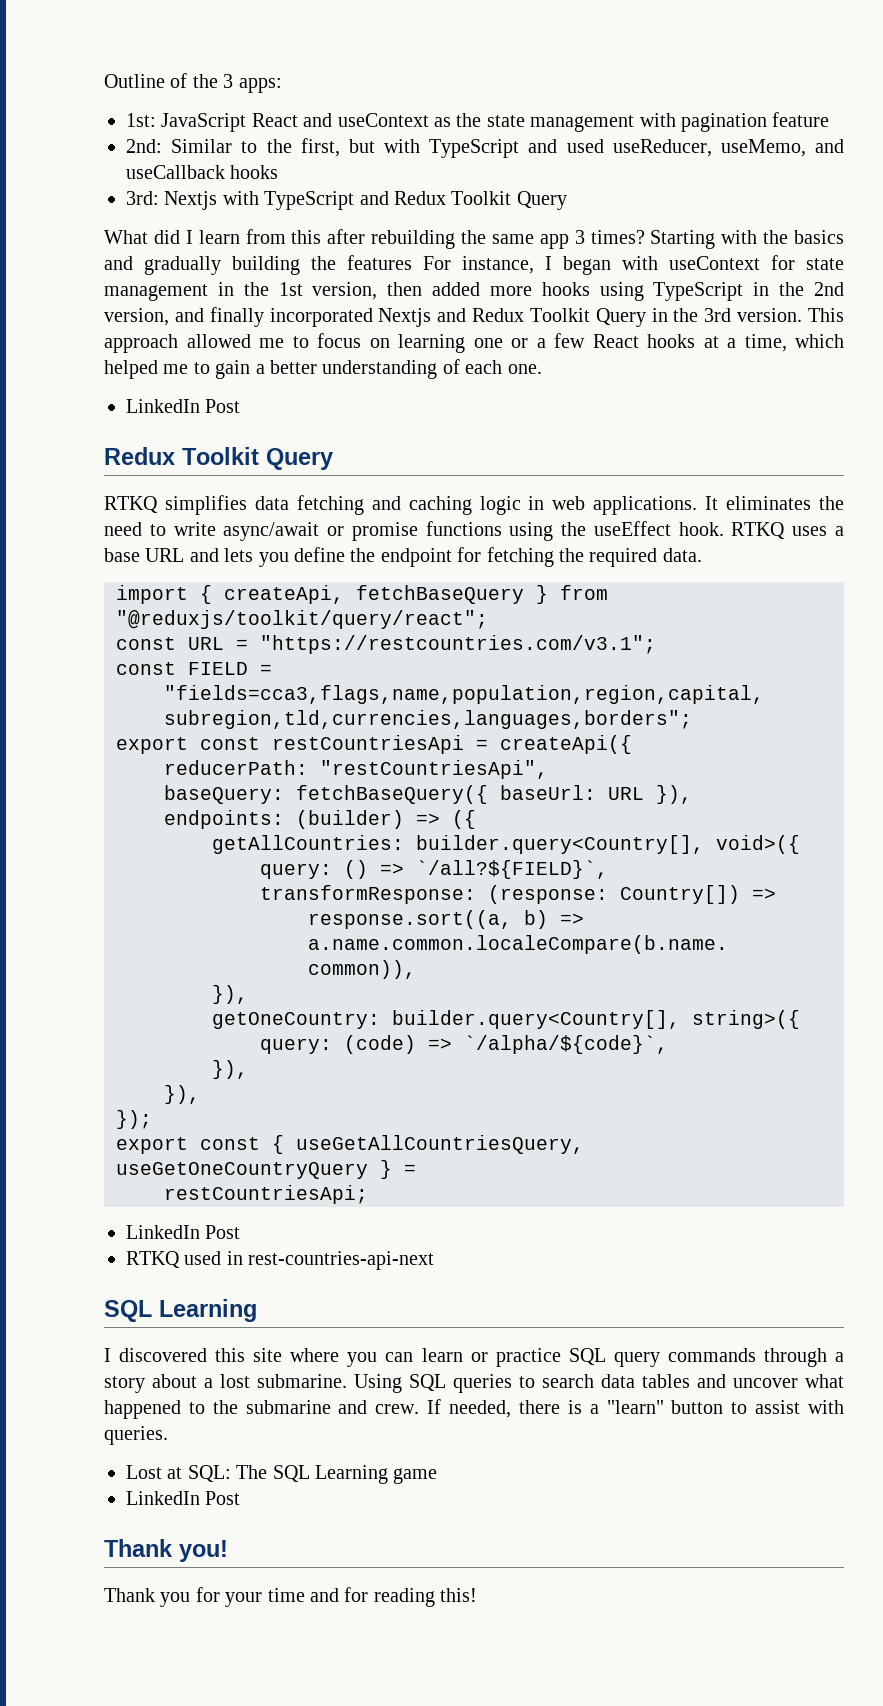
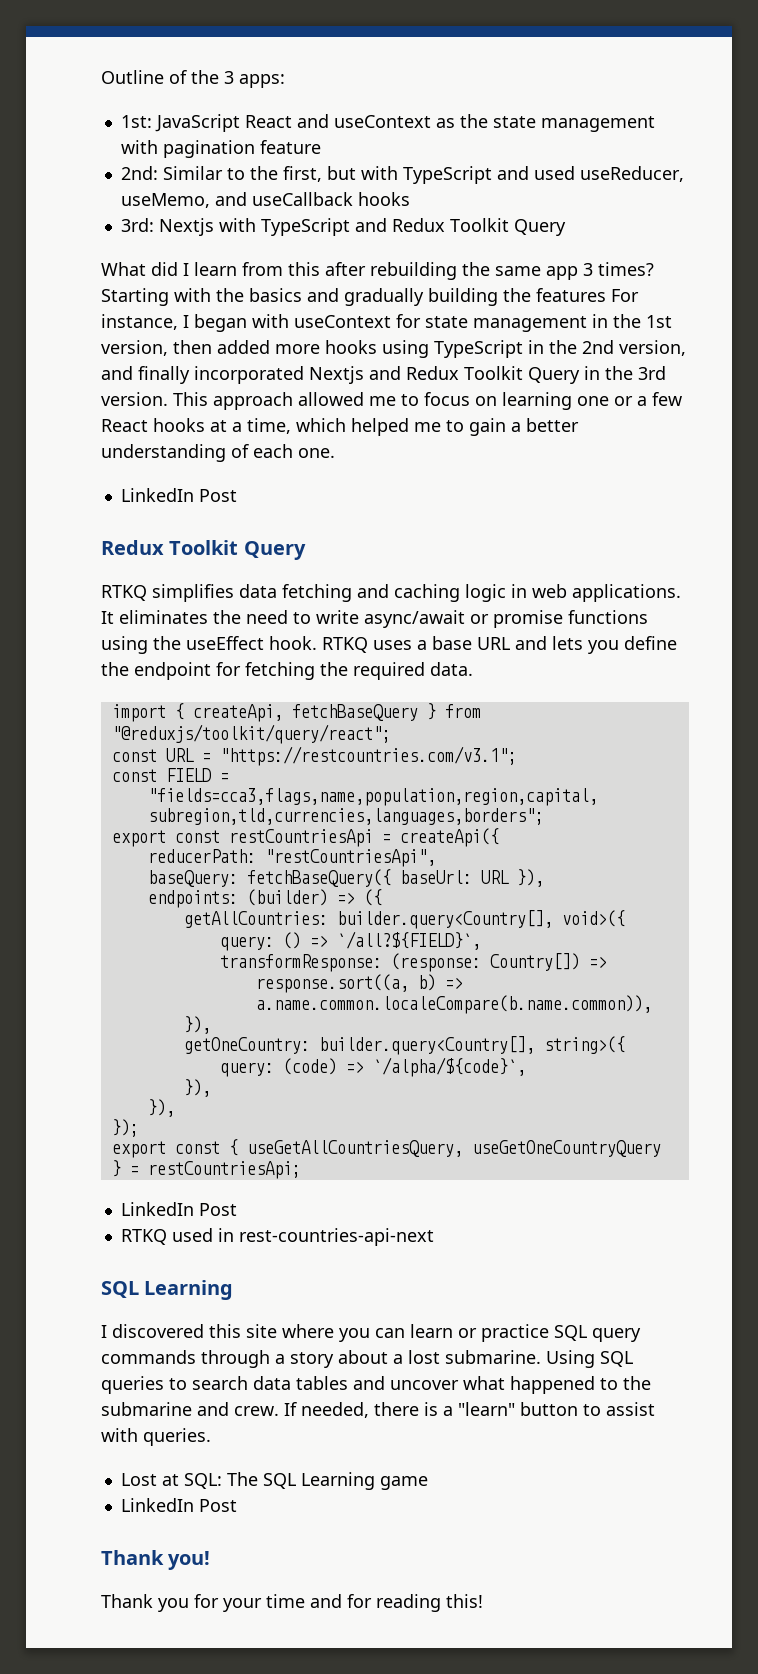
- export const { useGetAllCountriesQuery, useGetOneCountryQuery } =
- restCountriesApi;
+ export const { useGetAllCountriesQuery, useGetOneCountryQuery } = restCountriesApi;

